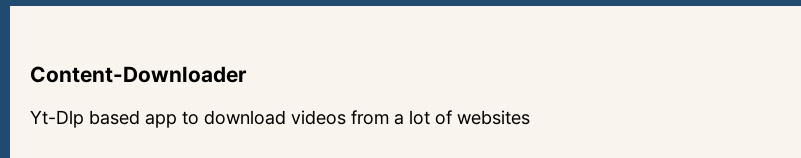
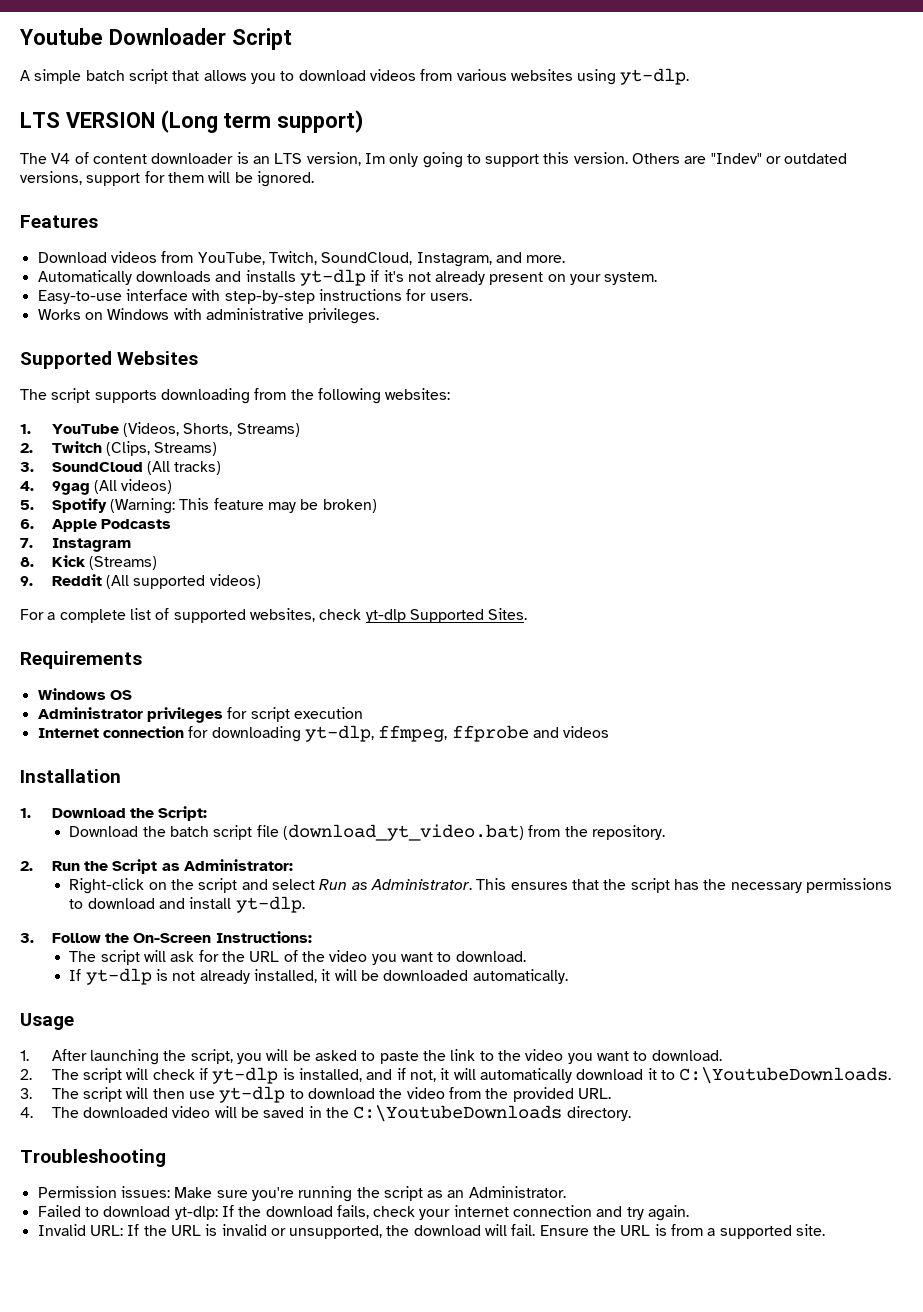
- Content-Downloader
- Yt-Dlp based app to download videos from a lot of websites
+ Youtube Downloader Script
+ A simple batch script that allows you to download videos from various websites using yt-dlp.
+ LTS VERSION (Long term support)
+ The V4 of content downloader is an LTS version, Im only going to support this version. Others are "Indev" or outdated versions, support for them will be ignored.
+ Features
+ Download videos from YouTube, Twitch, SoundCloud, Instagram, and more.
+ Automatically downloads and installs yt-dlp if it's not already present on your system.
+ Easy-to-use interface with step-by-step instructions for users.
+ Works on Windows with administrative privileges.
+ Supported Websites
+ The script supports downloading from the following websites:
+ 1. YouTube (Videos, Shorts, Streams)
+ 2. Twitch (Clips, Streams)
+ 3. SoundCloud (All tracks)
+ 4. 9gag (All videos)
+ 5. Spotify (Warning: This feature may be broken)
+ 6. Apple Podcasts
+ 7. Instagram
+ 8. Kick (Streams)
+ 9. Reddit (All supported videos)
+ For a complete list of supported websites, check yt-dlp Supported Sites.
+ Requirements
+ Windows OS
+ Administrator privileges for script execution
+ Internet connection for downloading yt-dlp, ffmpeg, ffprobe and videos
+ Installation
+ 1. Download the Script:
+ Download the batch script file (download_yt_video.bat) from the repository.
+ 2. Run the Script as Administrator:
+ Right-click on the script and select Run as Administrator. This ensures that the script has the necessary permissions to download and install yt-dlp.
+ 3. Follow the On-Screen Instructions:
+ The script will ask for the URL of the video you want to download.
+ If yt-dlp is not already installed, it will be downloaded automatically.
+ Usage
+ 1. After launching the script, you will be asked to paste the link to the video you want to download.
+ 2. The script will check if yt-dlp is installed, and if not, it will automatically download it to C:\YoutubeDownloads.
+ 3. The script will then use yt-dlp to download the video from the provided URL.
+ 4. The downloaded video will be saved in the C:\YoutubeDownloads directory.
+ Troubleshooting
+ Permission issues: Make sure you're running the script as an Administrator.
+ Failed to download yt-dlp: If the download fails, check your internet connection and try again.
+ Invalid URL: If the URL is invalid or unsupported, the download will fail. Ensure the URL is from a supported site.

